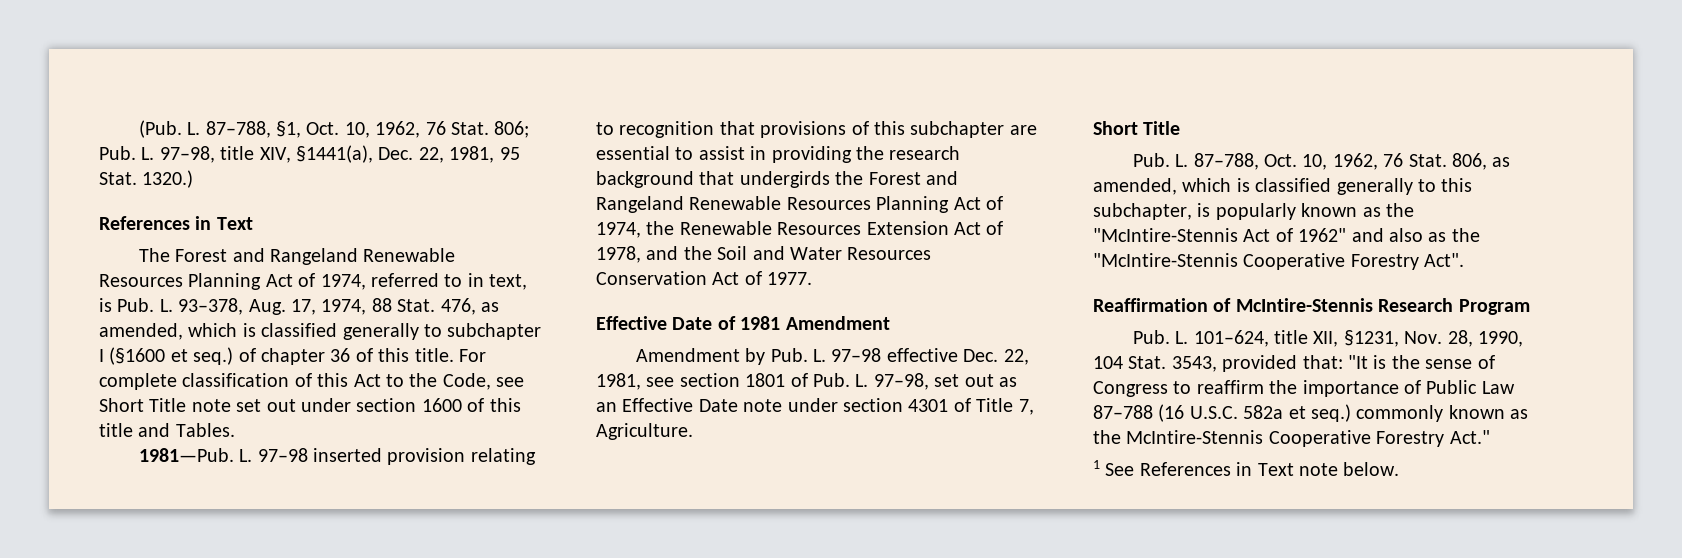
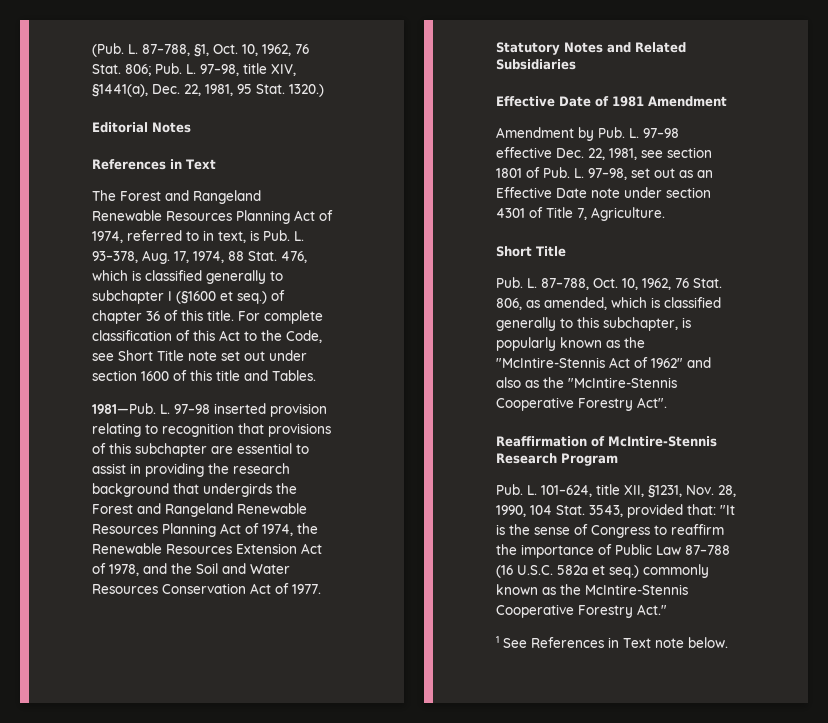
+ Editorial Notes
- 476, as amended, which is classified generally to subchapter I (§1600 et seq.) of chapter 36 of this title.
+ 476, which is classified generally to subchapter I (§1600 et seq.) of chapter 36 of this title.
+ Statutory Notes and Related Subsidiaries

